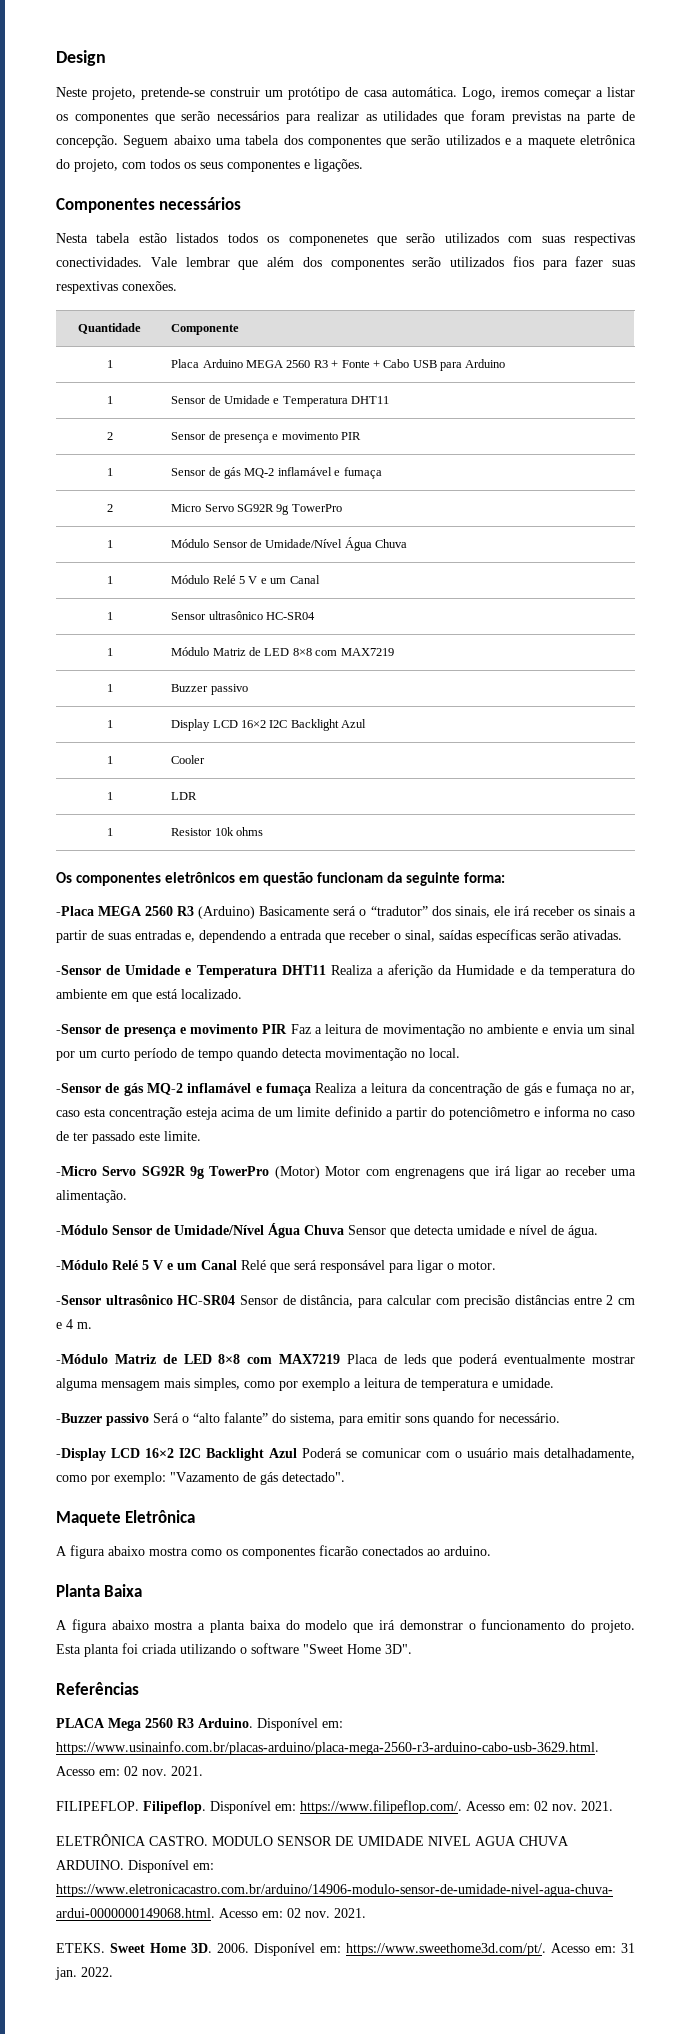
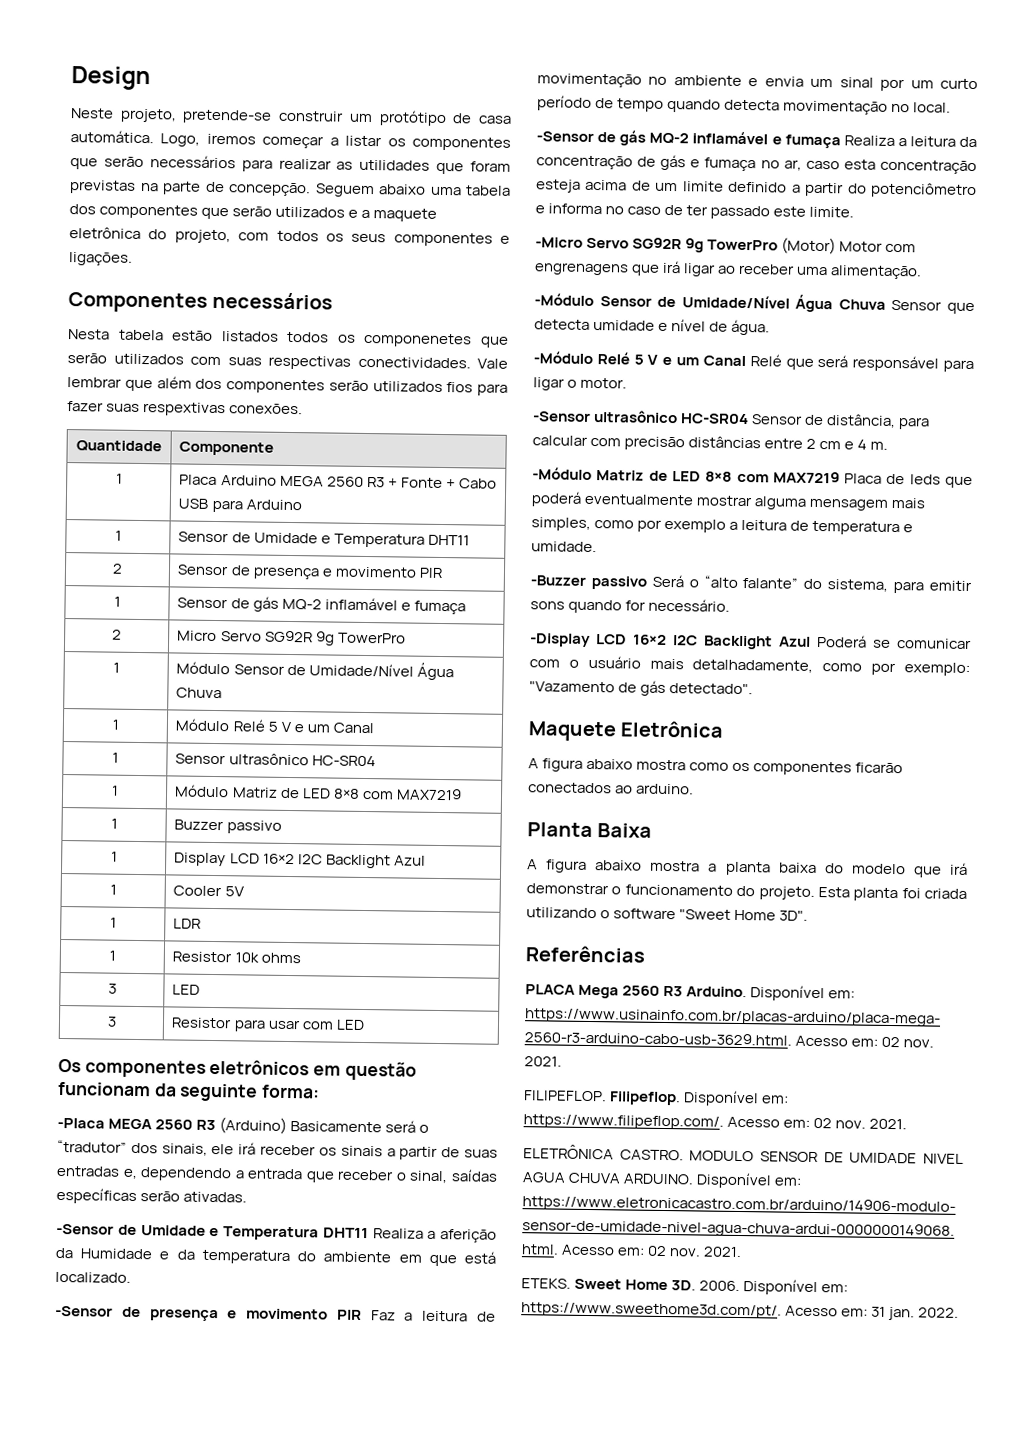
- 1 | Cooler
+ 1 | Cooler 5V
+ 3 | LED
+ 3 | Resistor para usar com LED

